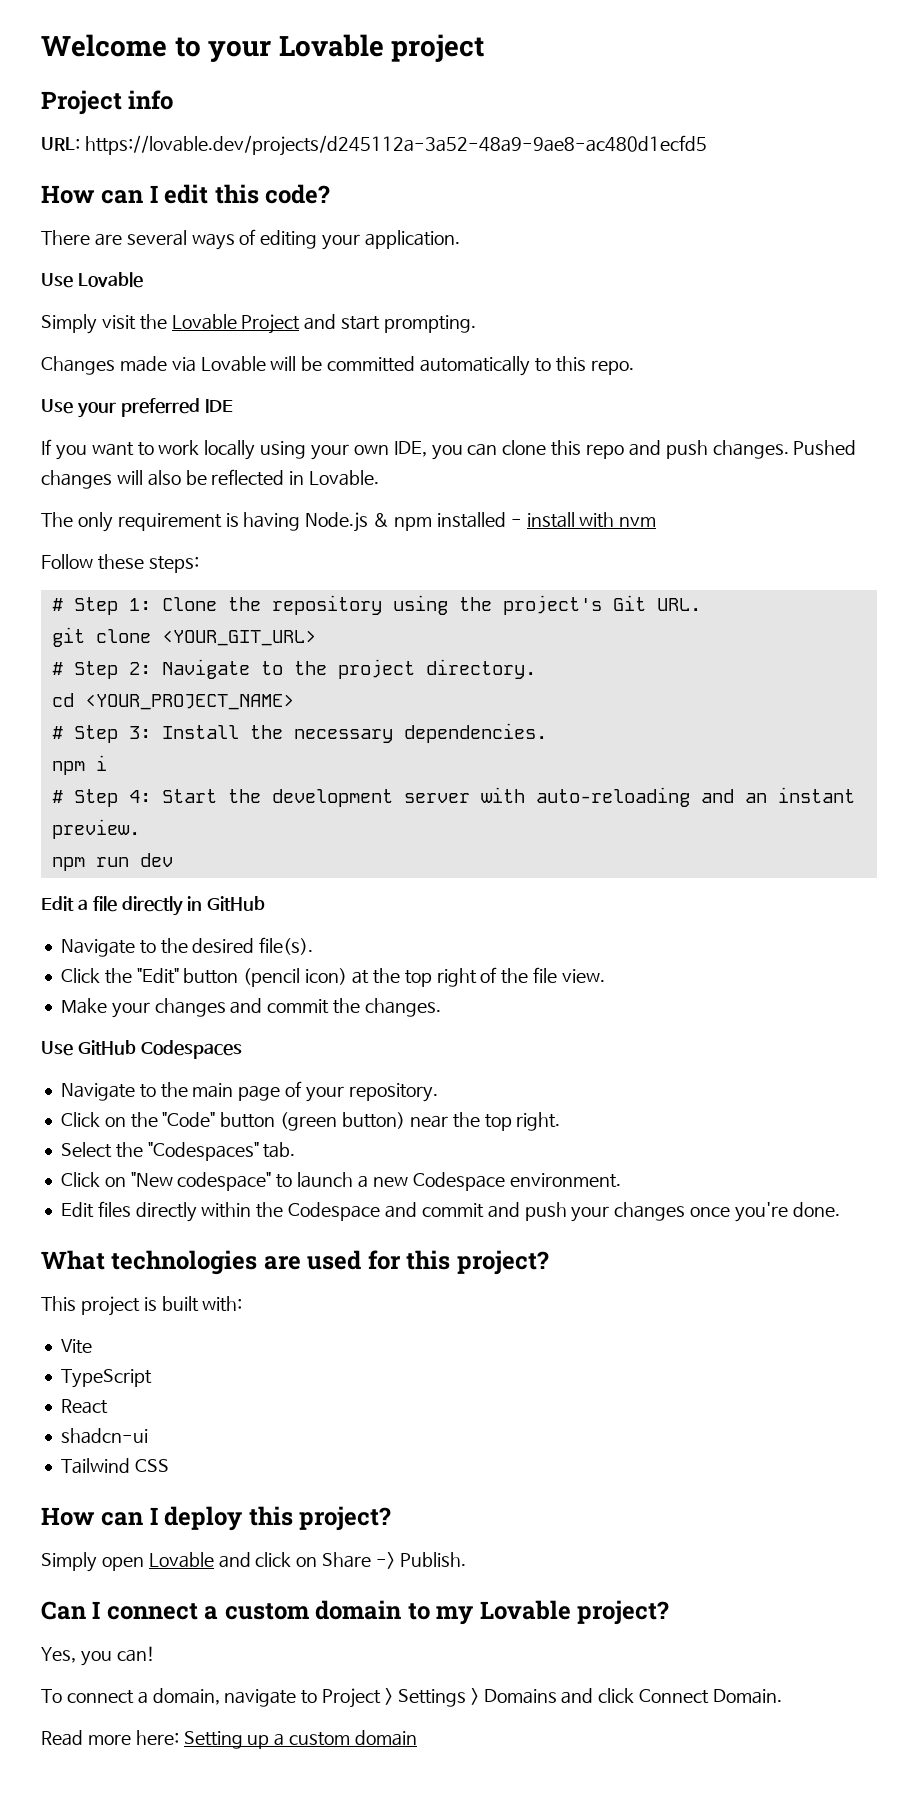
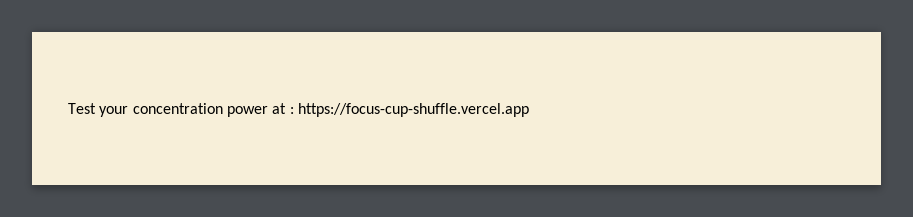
- Welcome to your Lovable project
- Project info
- URL: https://lovable.dev/projects/d245112a-3a52-48a9-9ae8-ac480d1ecfd5
- How can I edit this code?
- There are several ways of editing your application.
- Use Lovable
- Simply visit the Lovable Project and start prompting.
- Changes made via Lovable will be committed automatically to this repo.
- Use your preferred IDE
- If you want to work locally using your own IDE, you can clone this repo and push changes. Pushed changes will also be reflected in Lovable.
- The only requirement is having Node.js & npm installed - install with nvm
- Follow these steps:
- # Step 1: Clone the repository using the project's Git URL.
- git clone <YOUR_GIT_URL>
- # Step 2: Navigate to the project directory.
- cd <YOUR_PROJECT_NAME>
- # Step 3: Install the necessary dependencies.
- npm i
- # Step 4: Start the development server with auto-reloading and an instant preview.
- npm run dev
- Edit a file directly in GitHub
- Navigate to the desired file(s).
- Click the "Edit" button (pencil icon) at the top right of the file view.
- Make your changes and commit the changes.
- Use GitHub Codespaces
- Navigate to the main page of your repository.
- Click on the "Code" button (green button) near the top right.
- Select the "Codespaces" tab.
- Click on "New codespace" to launch a new Codespace environment.
- Edit files directly within the Codespace and commit and push your changes once you're done.
- What technologies are used for this project?
- This project is built with:
- Vite
- TypeScript
- React
- shadcn-ui
- Tailwind CSS
- How can I deploy this project?
- Simply open Lovable and click on Share -> Publish.
- Can I connect a custom domain to my Lovable project?
- Yes, you can!
- To connect a domain, navigate to Project > Settings > Domains and click Connect Domain.
- Read more here: Setting up a custom domain
+ Test your concentration power at : https://focus-cup-shuffle.vercel.app

